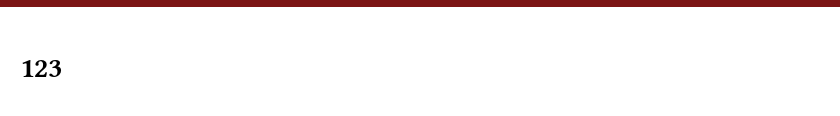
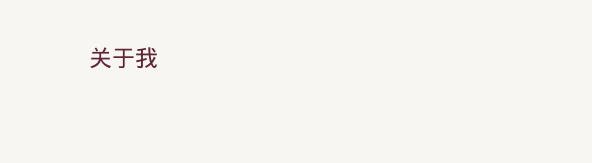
- 123
+ 关于我

